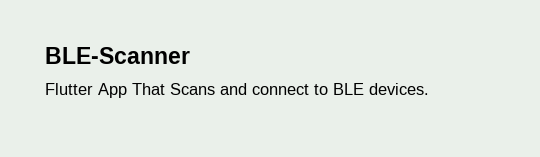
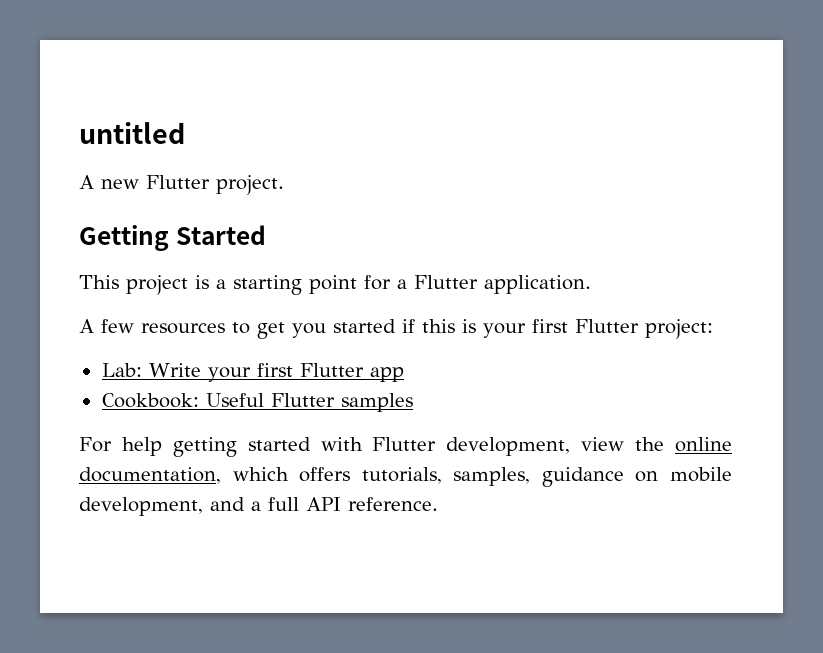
- BLE-Scanner
- Flutter App That Scans and connect to BLE devices.
+ untitled
+ A new Flutter project.
+ Getting Started
+ This project is a starting point for a Flutter application.
+ A few resources to get you started if this is your first Flutter project:
+ Lab: Write your first Flutter app
+ Cookbook: Useful Flutter samples
+ For help getting started with Flutter development, view the online documentation, which offers tutorials, samples, guidance on mobile development, and a full API reference.

